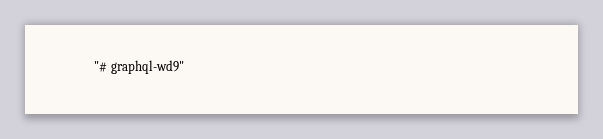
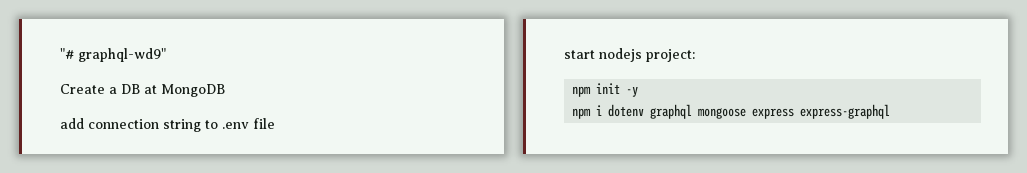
+ Create a DB at MongoDB
+ add connection string to .env file
+ start nodejs project:
+ npm init -y
+ npm i dotenv graphql mongoose express express-graphql

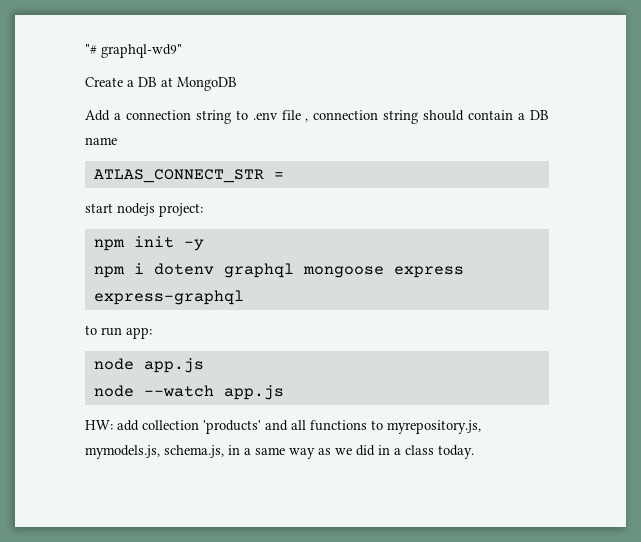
- add connection string to .env file
+ Add a connection string to .env file , connection string should contain a DB name
+ ATLAS_CONNECT_STR =
+ to run app:
+ node app.js
+ node --watch app.js
+ HW: add collection 'products' and all functions to myrepository.js, mymodels.js, schema.js, in a same way as we did in a class today.

